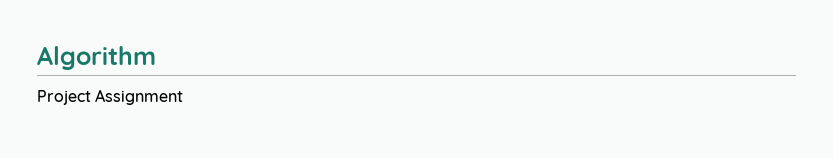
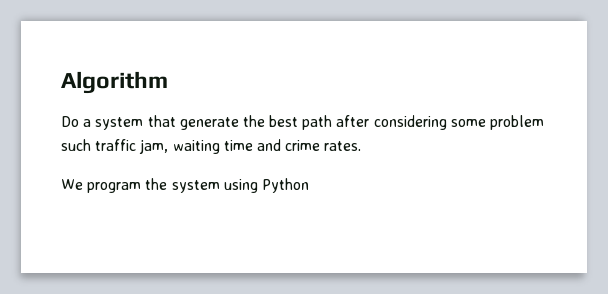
- Project Assignment
+ Do a system that generate the best path after considering some problem such traffic jam, waiting time and crime rates.
+ We program the system using Python

